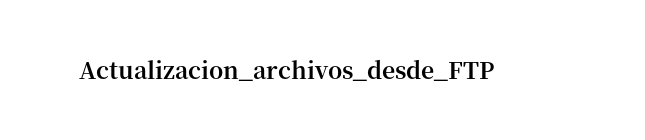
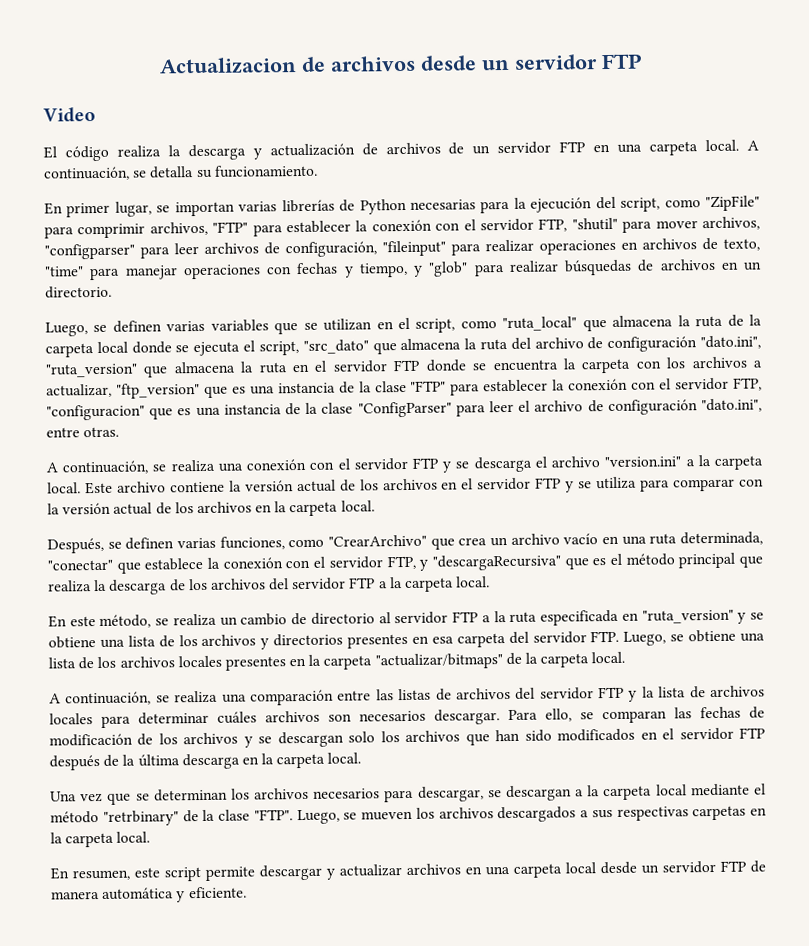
- Actualizacion_archivos_desde_FTP
+ Actualizacion de archivos desde un servidor FTP
+ Video
+ El código realiza la descarga y actualización de archivos de un servidor FTP en una carpeta local. A continuación, se detalla su funcionamiento.
+ En primer lugar, se importan varias librerías de Python necesarias para la ejecución del script, como "ZipFile" para comprimir archivos, "FTP" para establecer la conexión con el servidor FTP, "shutil" para mover archivos, "configparser" para leer archivos de configuración, "fileinput" para realizar operaciones en archivos de texto, "time" para manejar operaciones con fechas y tiempo, y "glob" para realizar búsquedas de archivos en un directorio.
+ Luego, se definen varias variables que se utilizan en el script, como "ruta_local" que almacena la ruta de la carpeta local donde se ejecuta el script, "src_dato" que almacena la ruta del archivo de configuración "dato.ini", "ruta_version" que almacena la ruta en el servidor FTP donde se encuentra la carpeta con los archivos a actualizar, "ftp_version" que es una instancia de la clase "FTP" para establecer la conexión con el servidor FTP, "configuracion" que es una instancia de la clase "ConfigParser" para leer el archivo de configuración "dato.ini", entre otras.
+ A continuación, se realiza una conexión con el servidor FTP y se descarga el archivo "version.ini" a la carpeta local. Este archivo contiene la versión actual de los archivos en el servidor FTP y se utiliza para comparar con la versión actual de los archivos en la carpeta local.
+ Después, se definen varias funciones, como "CrearArchivo" que crea un archivo vacío en una ruta determinada, "conectar" que establece la conexión con el servidor FTP, y "descargaRecursiva" que es el método principal que realiza la descarga de los archivos del servidor FTP a la carpeta local.
+ En este método, se realiza un cambio de directorio al servidor FTP a la ruta especificada en "ruta_version" y se obtiene una lista de los archivos y directorios presentes en esa carpeta del servidor FTP. Luego, se obtiene una lista de los archivos locales presentes en la carpeta "actualizar/bitmaps" de la carpeta local.
+ A continuación, se realiza una comparación entre las listas de archivos del servidor FTP y la lista de archivos locales para determinar cuáles archivos son necesarios descargar. Para ello, se comparan las fechas de modificación de los archivos y se descargan solo los archivos que han sido modificados en el servidor FTP después de la última descarga en la carpeta local.
+ Una vez que se determinan los archivos necesarios para descargar, se descargan a la carpeta local mediante el método "retrbinary" de la clase "FTP". Luego, se mueven los archivos descargados a sus respectivas carpetas en la carpeta local.
+ En resumen, este script permite descargar y actualizar archivos en una carpeta local desde un servidor FTP de manera automática y eficiente.

